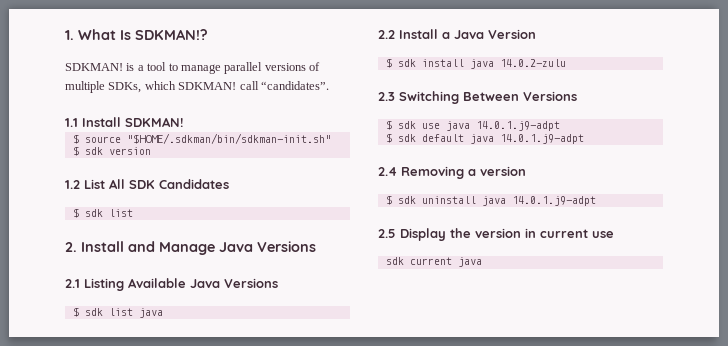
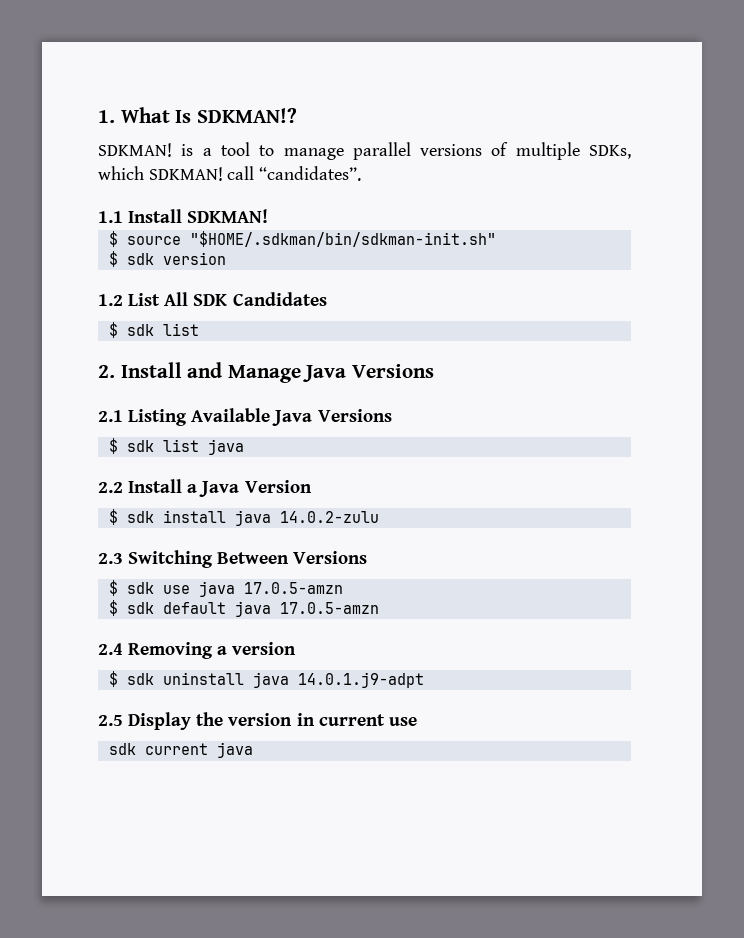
- $ sdk use java 14.0.1.j9-adpt
+ $ sdk use java 17.0.5-amzn
- $ sdk default java 14.0.1.j9-adpt
+ $ sdk default java 17.0.5-amzn

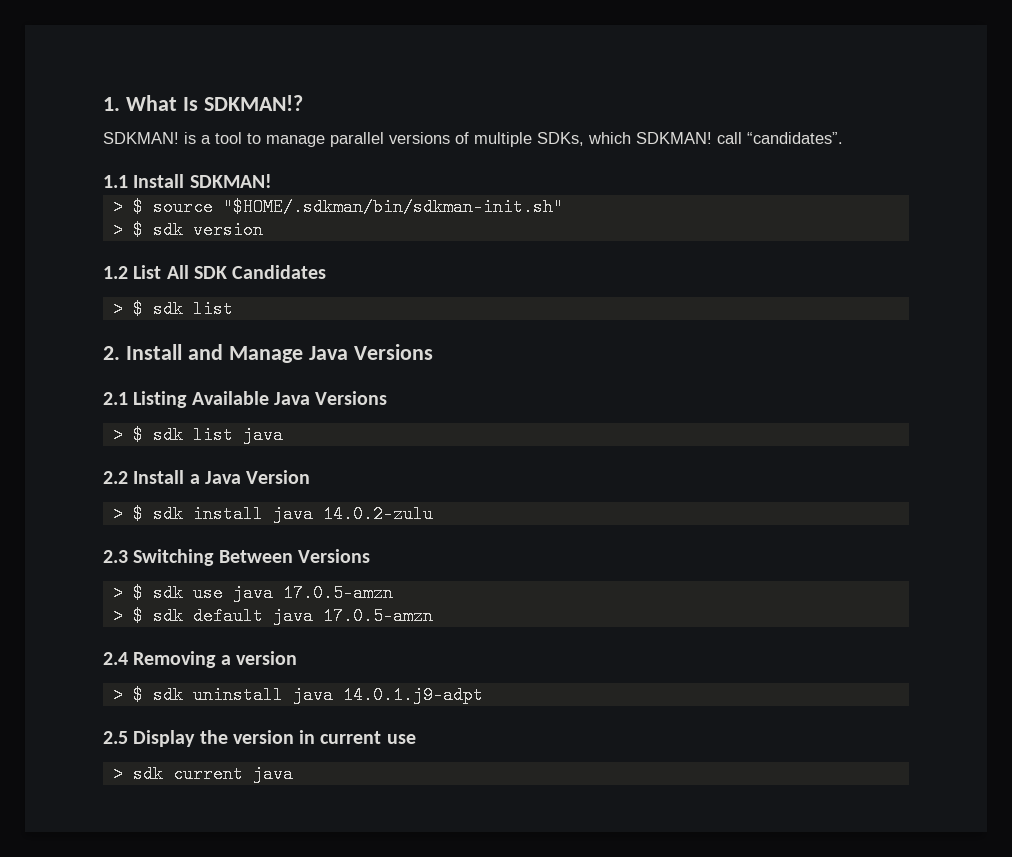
- $ source "$HOME/.sdkman/bin/sdkman-init.sh"
+ > $ source "$HOME/.sdkman/bin/sdkman-init.sh"
- $ sdk version
+ > $ sdk version
  1.2 List All SDK Candidates
- $ sdk list
+ > $ sdk list
- $ sdk list java
+ > $ sdk list java
- $ sdk install java 14.0.2-zulu
+ > $ sdk install java 14.0.2-zulu
- $ sdk use java 17.0.5-amzn
+ > $ sdk use java 17.0.5-amzn
- $ sdk default java 17.0.5-amzn
+ > $ sdk default java 17.0.5-amzn
- $ sdk uninstall java 14.0.1.j9-adpt
+ > $ sdk uninstall java 14.0.1.j9-adpt
- sdk current java
+ > sdk current java

